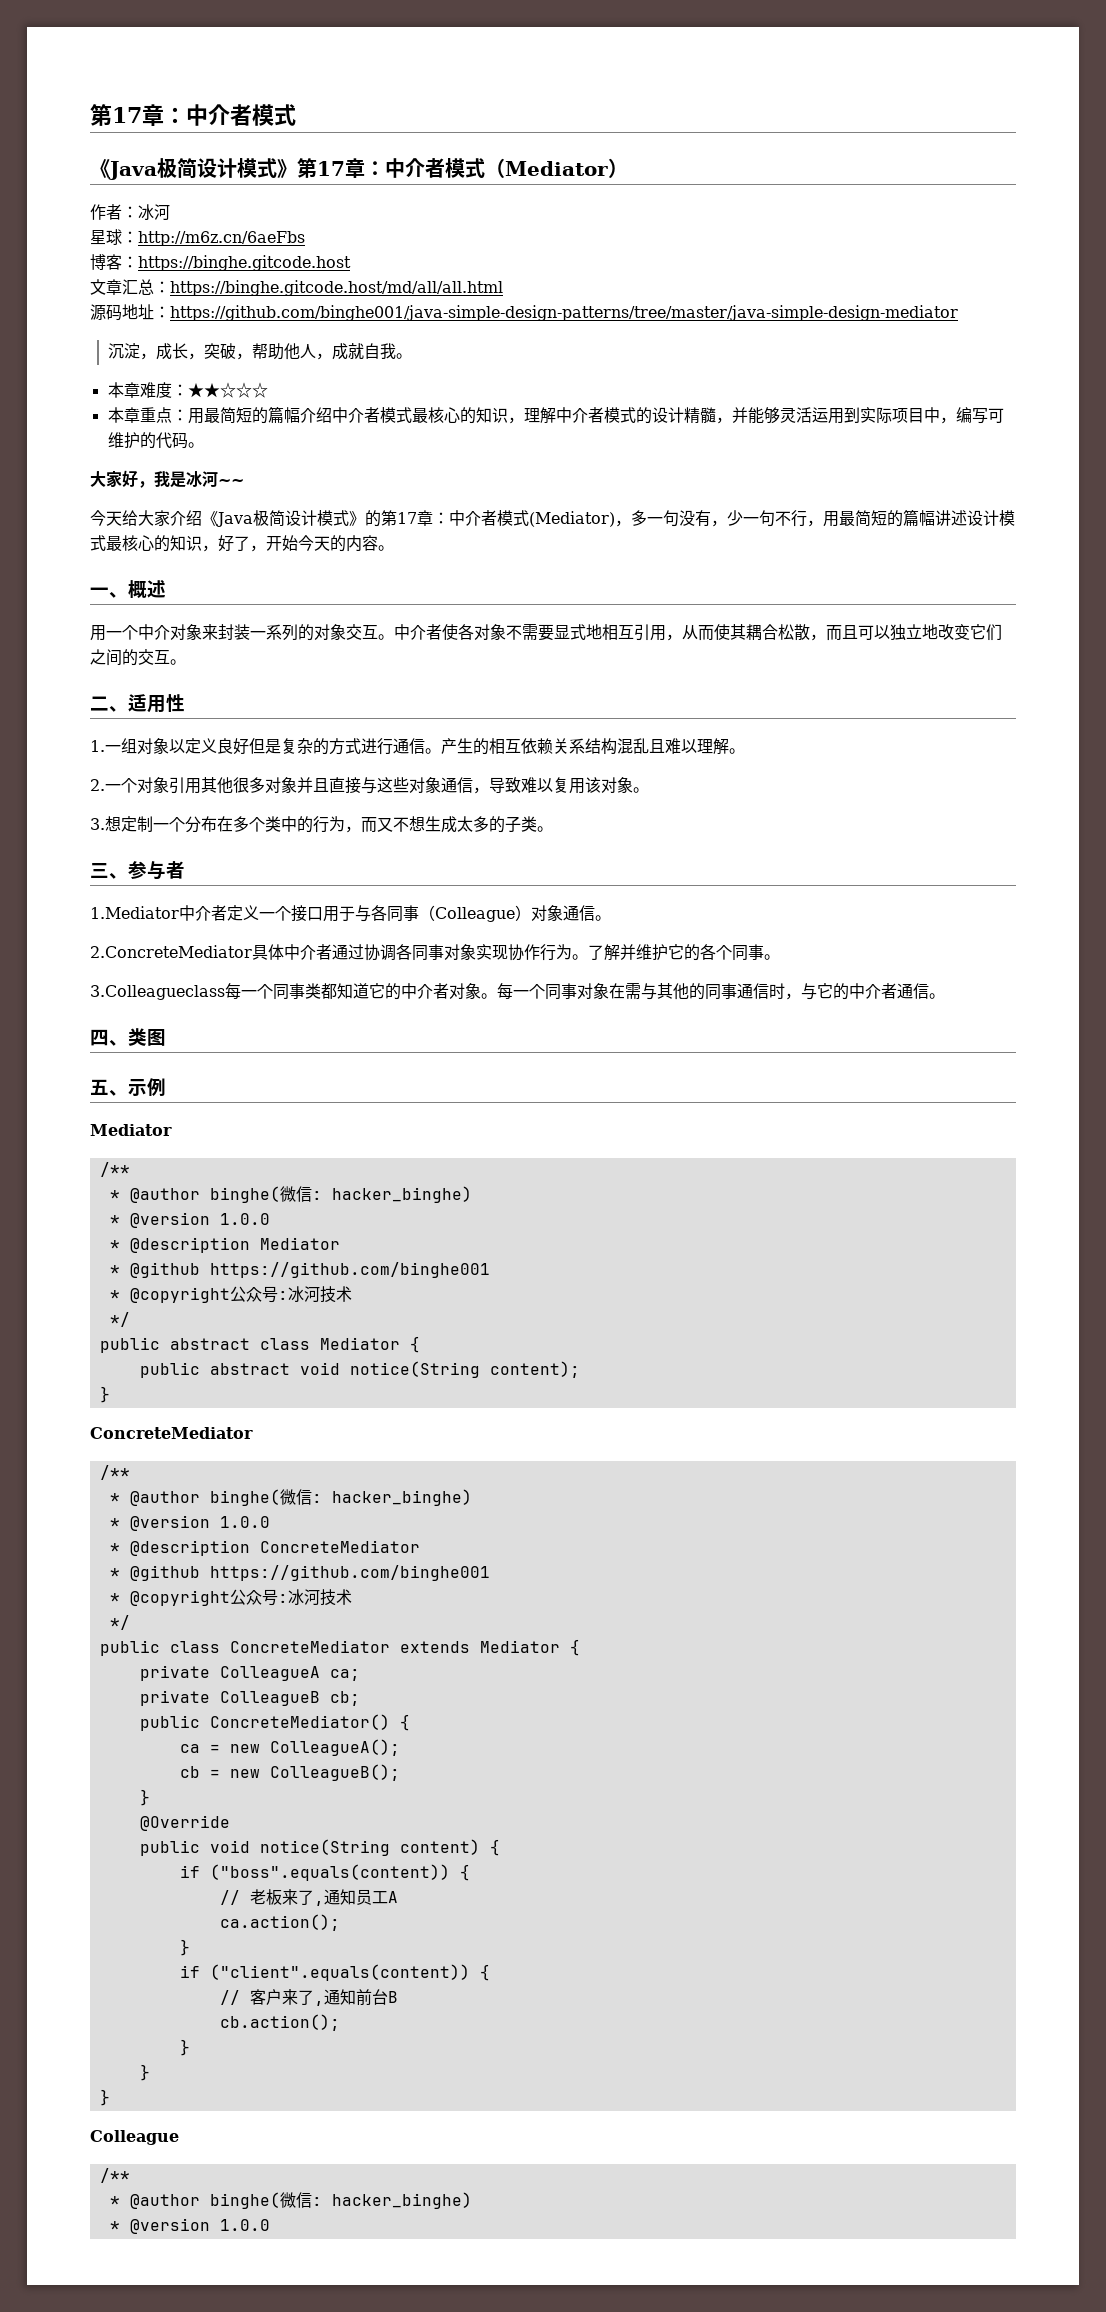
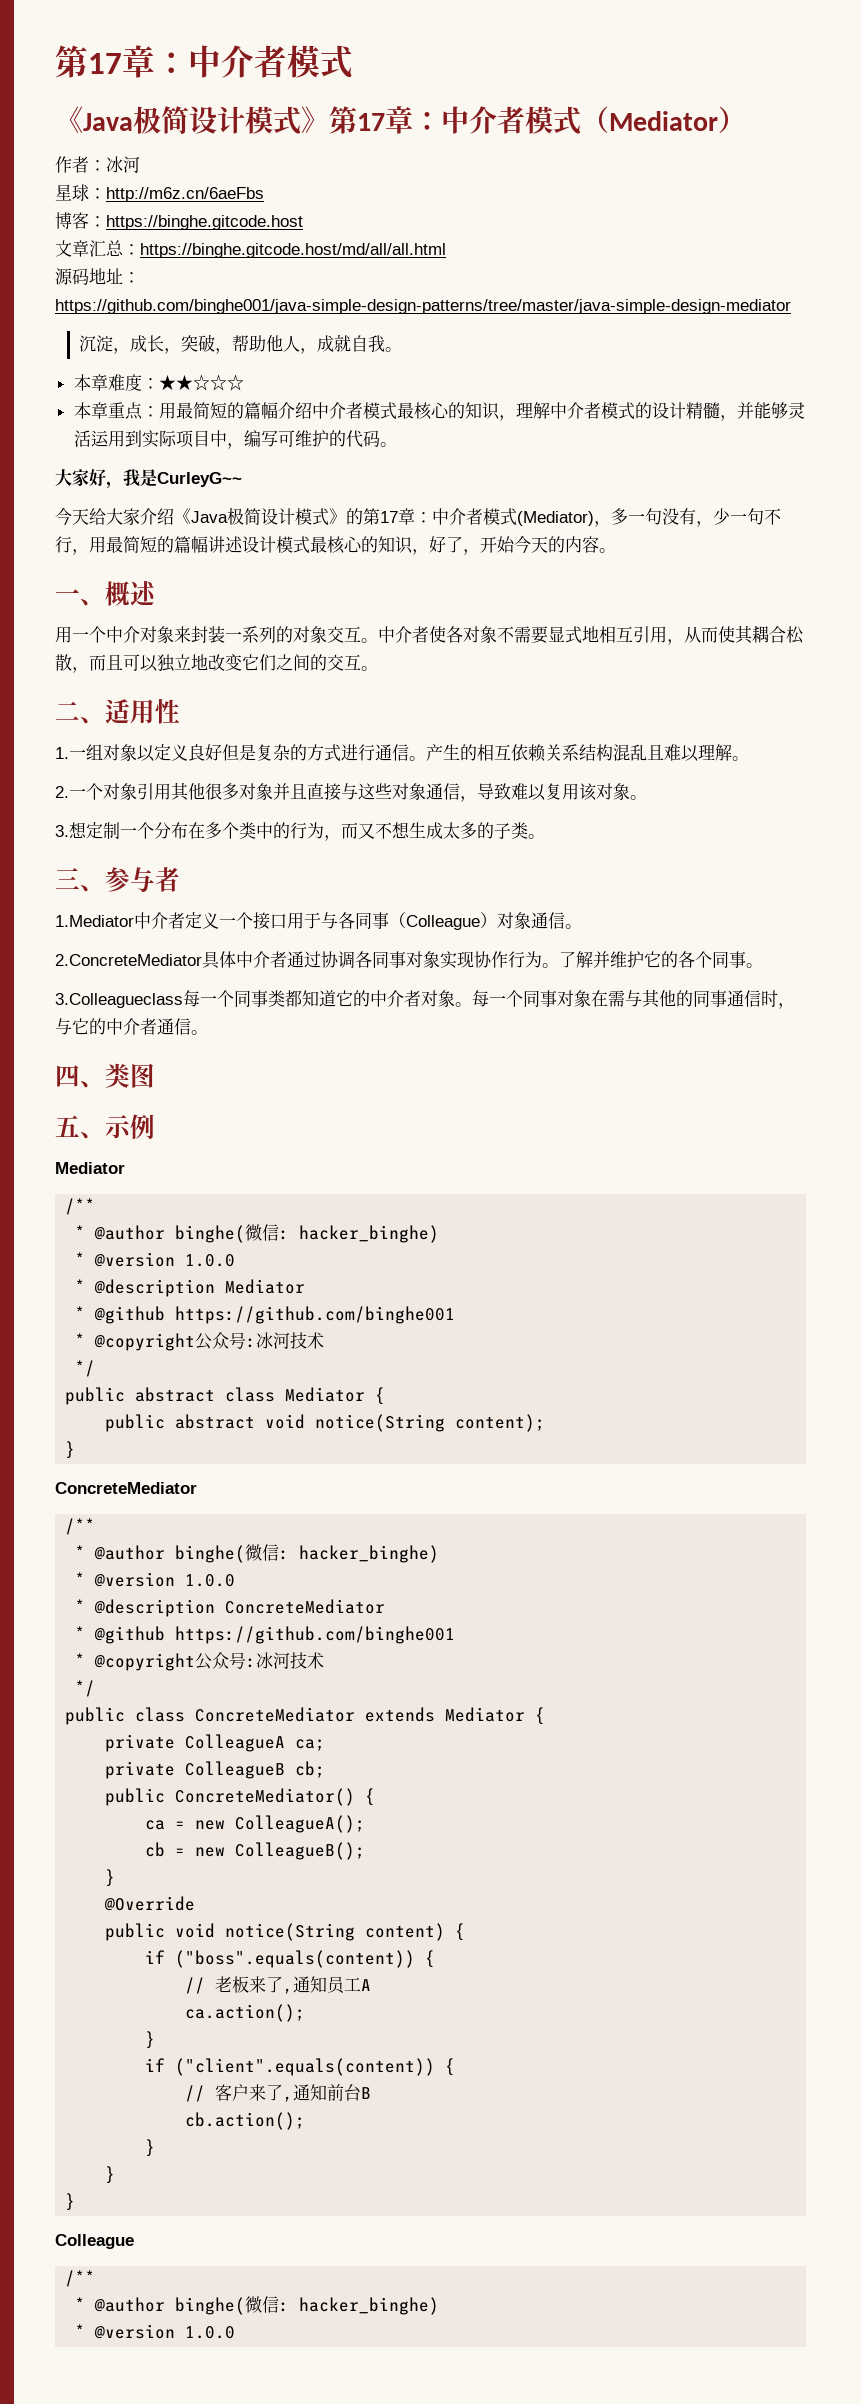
- 大家好，我是冰河~~
+ 大家好，我是CurleyG~~

